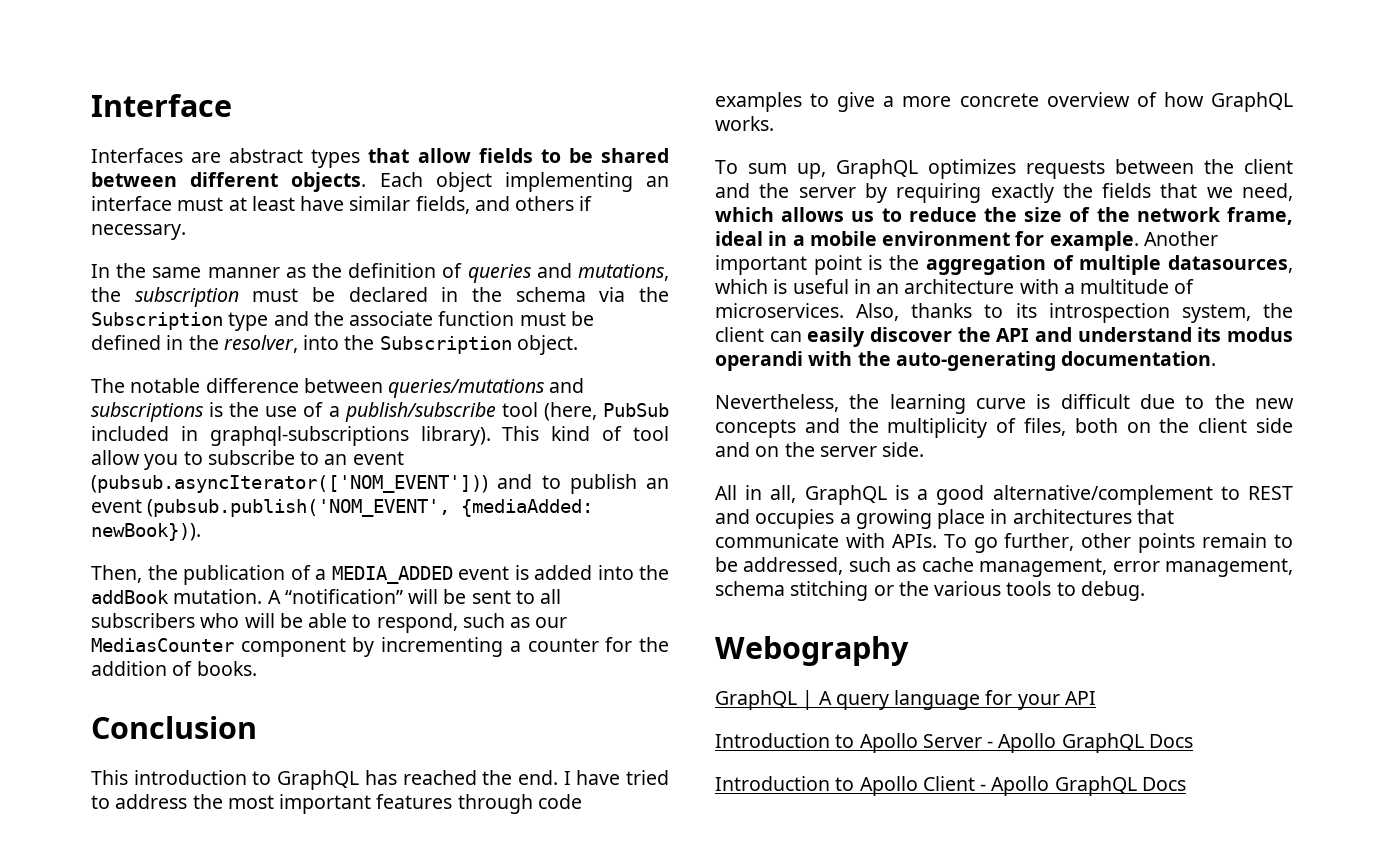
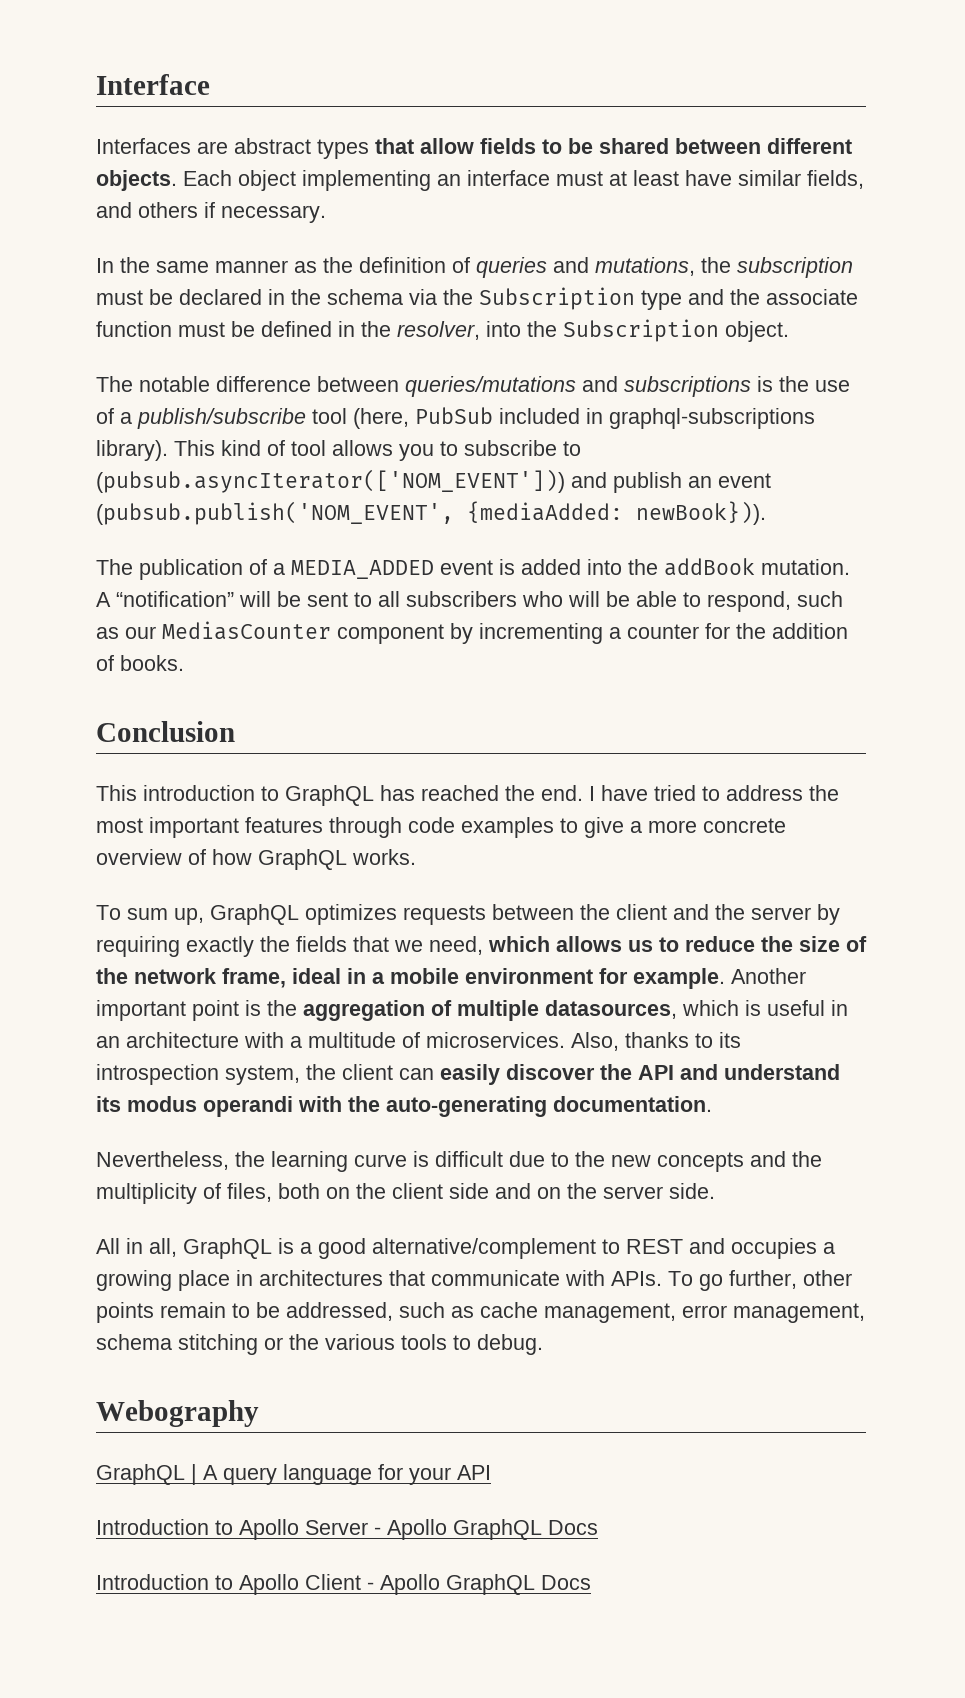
- This kind of tool allow you to subscribe to an event (pubsub.asyncIterator(['NOM_EVENT'])) and to publish an event (pubsub.publish('NOM_EVENT', {mediaAdded: newBook})).
+ This kind of tool allows you to subscribe to (pubsub.asyncIterator(['NOM_EVENT'])) and publish an event (pubsub.publish('NOM_EVENT', {mediaAdded: newBook})).
- Then, the publication of a MEDIA_ADDED event is added into the addBook mutation.
+ The publication of a MEDIA_ADDED event is added into the addBook mutation.

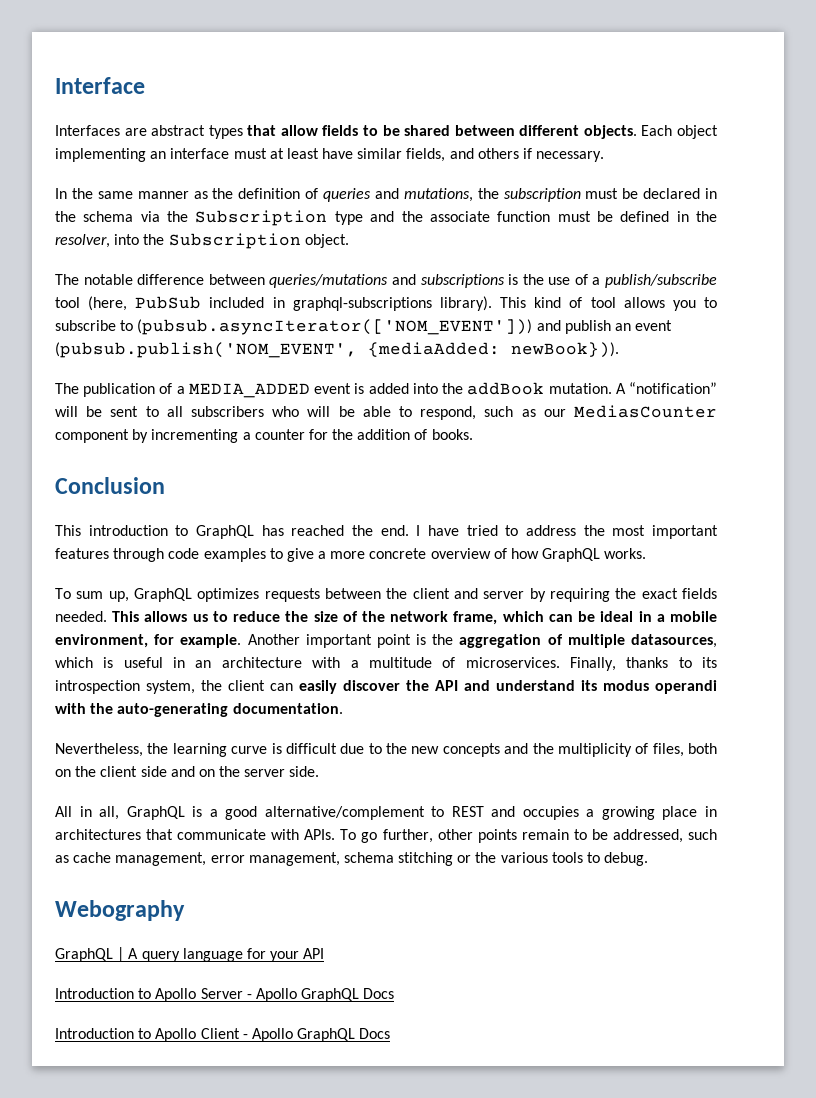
- To sum up, GraphQL optimizes requests between the client and the server by requiring exactly the fields that we need, which allows us to reduce the size of the network frame, ideal in a mobile environment for example.
+ To sum up, GraphQL optimizes requests between the client and server by requiring the exact fields needed. This allows us to reduce the size of the network frame, which can be ideal in a mobile environment, for example.
- Also, thanks to its introspection system, the client can easily discover the API and understand its modus operandi with the auto-generating documentation.
+ Finally, thanks to its introspection system, the client can easily discover the API and understand its modus operandi with the auto-generating documentation.

